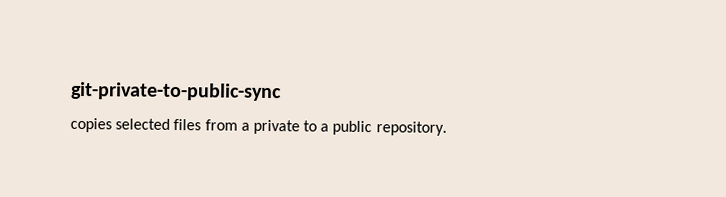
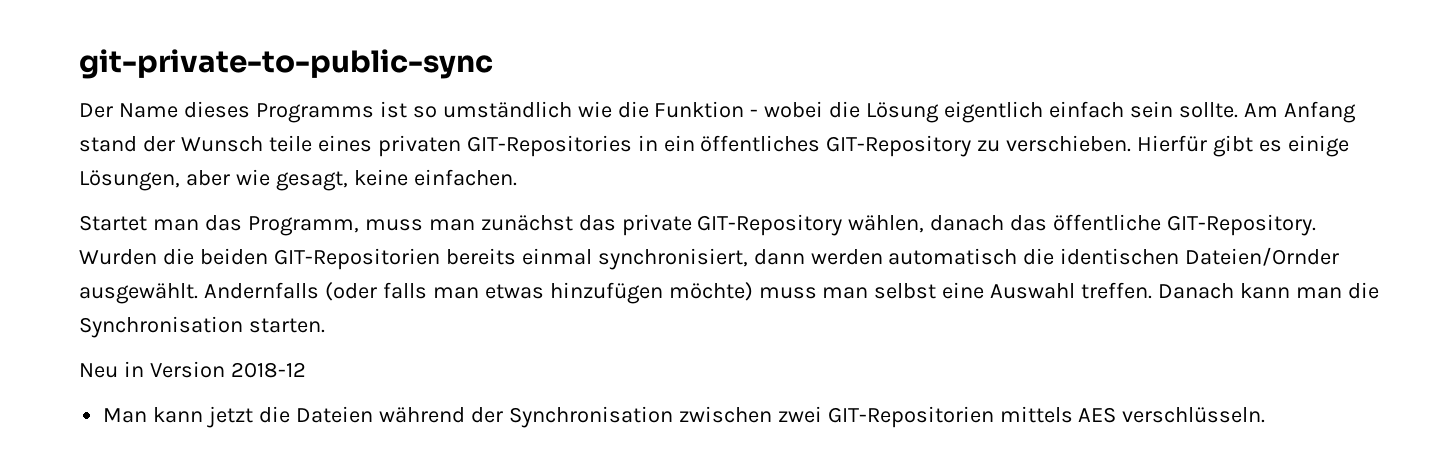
- copies selected files from a private to a public repository.
+ Der Name dieses Programms ist so umständlich wie die Funktion - wobei die Lösung eigentlich einfach sein sollte. Am Anfang stand der Wunsch teile eines privaten GIT-Repositories in ein öffentliches GIT-Repository zu verschieben. Hierfür gibt es einige Lösungen, aber wie gesagt, keine einfachen.
+ Startet man das Programm, muss man zunächst das private GIT-Repository wählen, danach das öffentliche GIT-Repository. Wurden die beiden GIT-Repositorien bereits einmal synchronisiert, dann werden automatisch die identischen Dateien/Ornder ausgewählt. Andernfalls (oder falls man etwas hinzufügen möchte) muss man selbst eine Auswahl treffen. Danach kann man die Synchronisation starten.
+ Neu in Version 2018-12
+ Man kann jetzt die Dateien während der Synchronisation zwischen zwei GIT-Repositorien mittels AES verschlüsseln.

